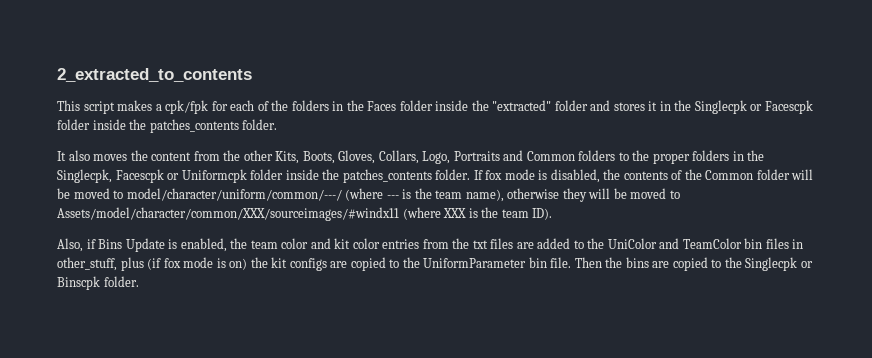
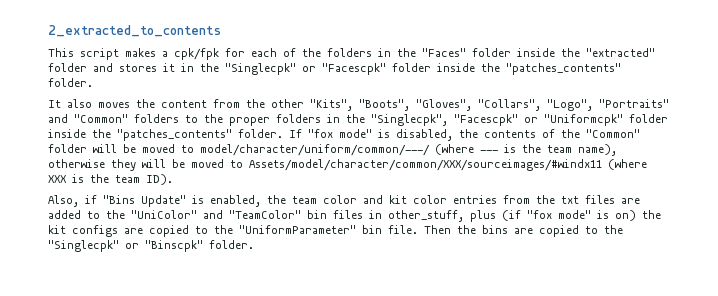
- This script makes a cpk/fpk for each of the folders in the Faces folder inside the "extracted" folder and stores it in the Singlecpk or Facescpk folder inside the patches_contents folder.
+ This script makes a cpk/fpk for each of the folders in the "Faces" folder inside the "extracted" folder and stores it in the "Singlecpk" or "Facescpk" folder inside the "patches_contents" folder.
- It also moves the content from the other Kits, Boots, Gloves, Collars, Logo, Portraits and Common folders to the proper folders in the Singlecpk, Facescpk or Uniformcpk folder inside the patches_contents folder.
+ It also moves the content from the other "Kits", "Boots", "Gloves", "Collars", "Logo", "Portraits" and "Common" folders to the proper folders in the "Singlecpk", "Facescpk" or "Uniformcpk" folder inside the "patches_contents" folder.
- If fox mode is disabled, the contents of the Common folder will be moved to model/character/uniform/common/---/ (where --- is the team name), otherwise they will be moved to Assets/model/character/common/XXX/sourceimages/#windx11 (where XXX is the team ID).
+ If "fox mode" is disabled, the contents of the "Common" folder will be moved to model/character/uniform/common/---/ (where --- is the team name), otherwise they will be moved to Assets/model/character/common/XXX/sourceimages/#windx11 (where XXX is the team ID).
- Also, if Bins Update is enabled, the team color and kit color entries from the txt files are added to the UniColor and TeamColor bin files in other_stuff, plus (if fox mode is on) the kit configs are copied to the UniformParameter bin file.
+ Also, if "Bins Update" is enabled, the team color and kit color entries from the txt files are added to the "UniColor" and "TeamColor" bin files in other_stuff, plus (if "fox mode" is on) the kit configs are copied to the "UniformParameter" bin file.
- Then the bins are copied to the Singlecpk or Binscpk folder.
+ Then the bins are copied to the "Singlecpk" or "Binscpk" folder.

